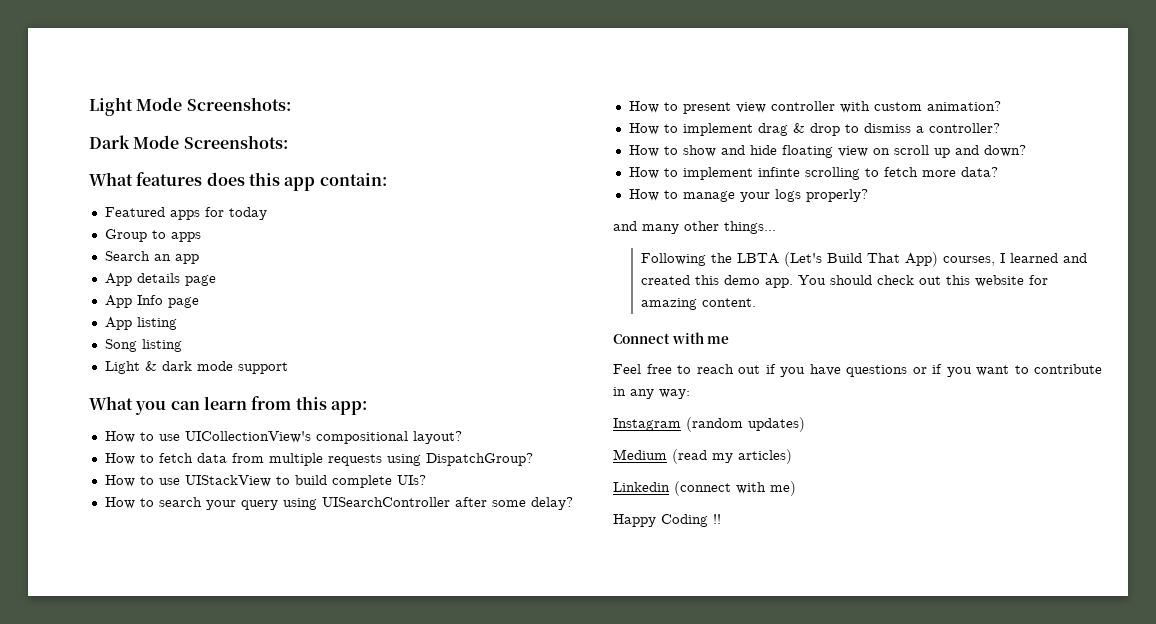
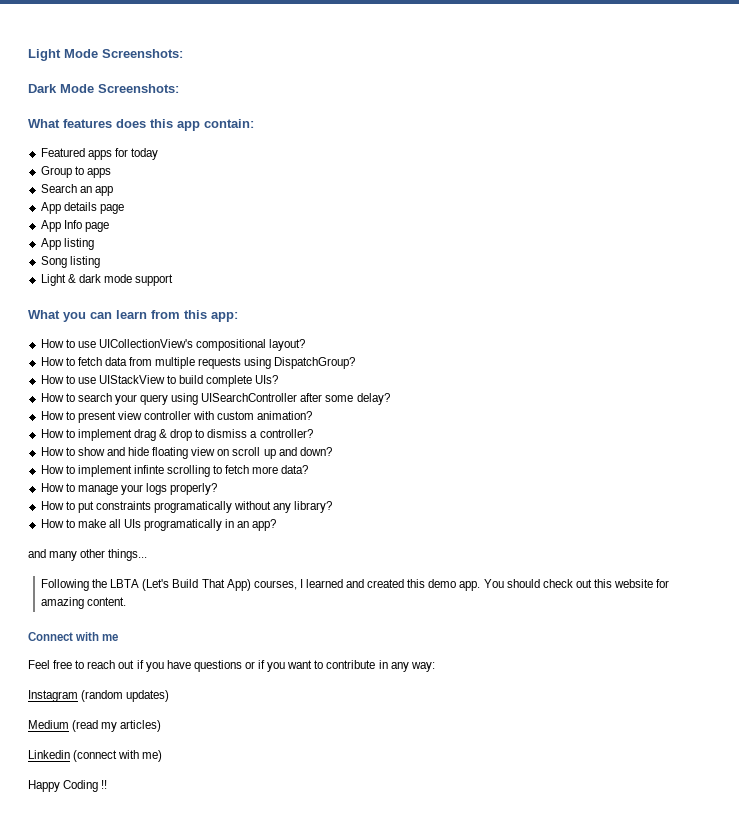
+ How to put constraints programatically without any library?
+ How to make all UIs programatically in an app?

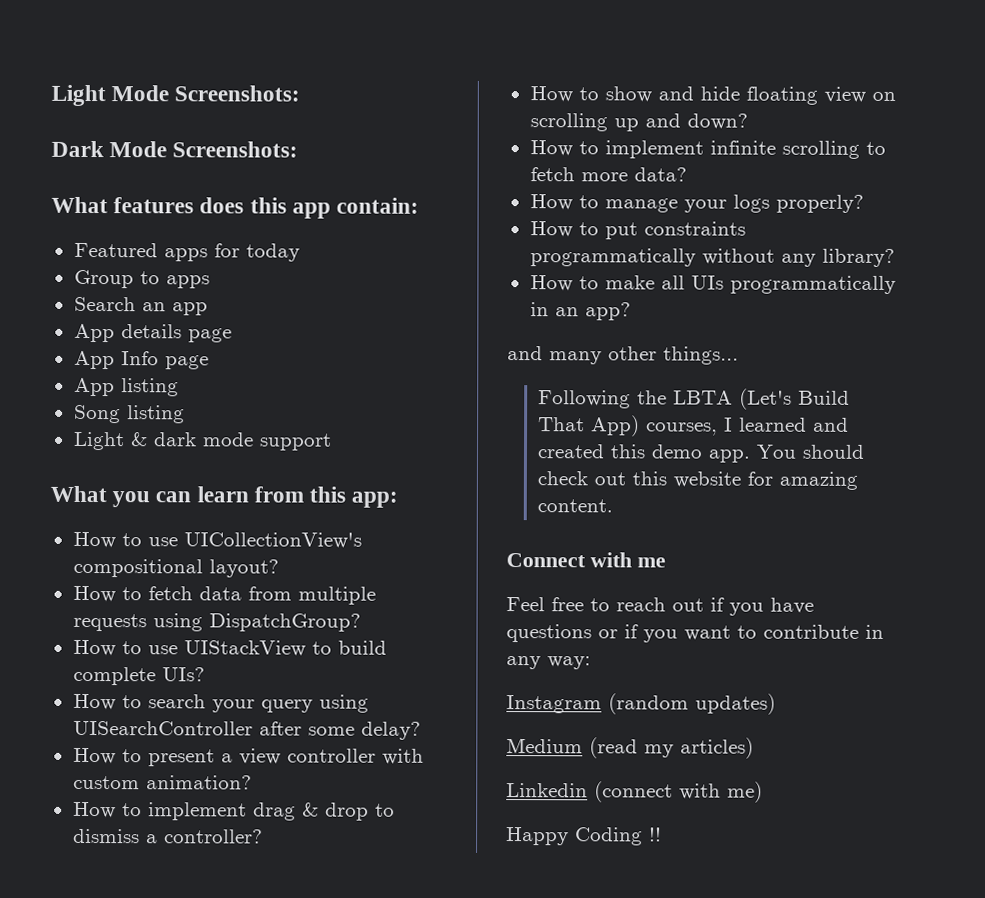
- How to present view controller with custom animation?
+ How to present a view controller with custom animation?
- How to show and hide floating view on scroll up and down?
+ How to show and hide floating view on scrolling up and down?
- How to implement infinte scrolling to fetch more data?
+ How to implement infinite scrolling to fetch more data?
- How to put constraints programatically without any library?
+ How to put constraints programmatically without any library?
- How to make all UIs programatically in an app?
+ How to make all UIs programmatically in an app?

